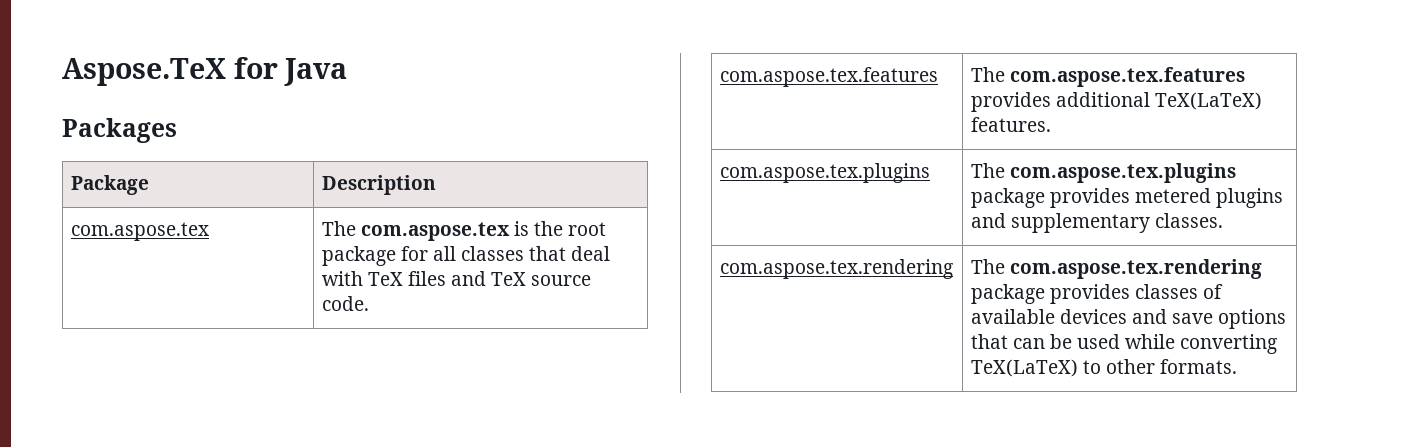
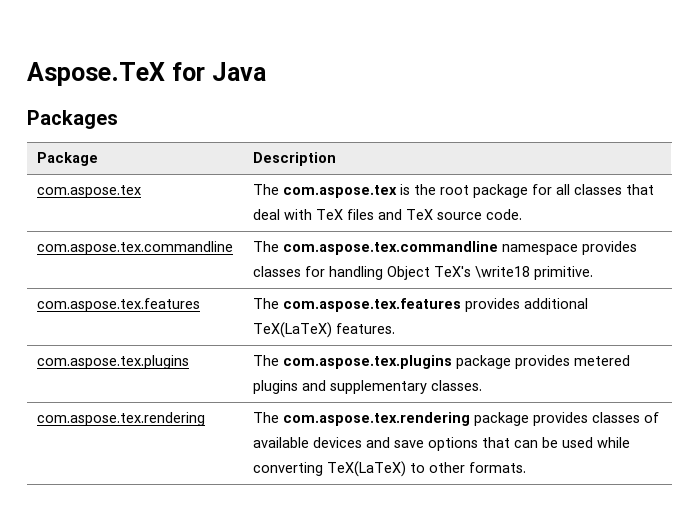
+ com.aspose.tex.commandline | The com.aspose.tex.commandline namespace provides classes for handling Object TeX's \write18 primitive.

